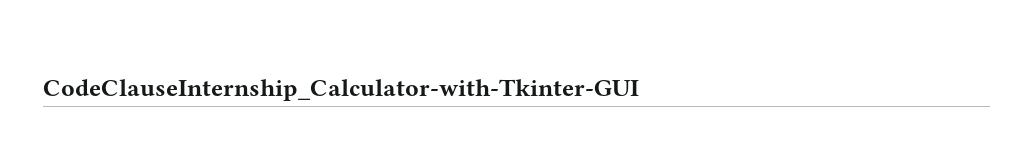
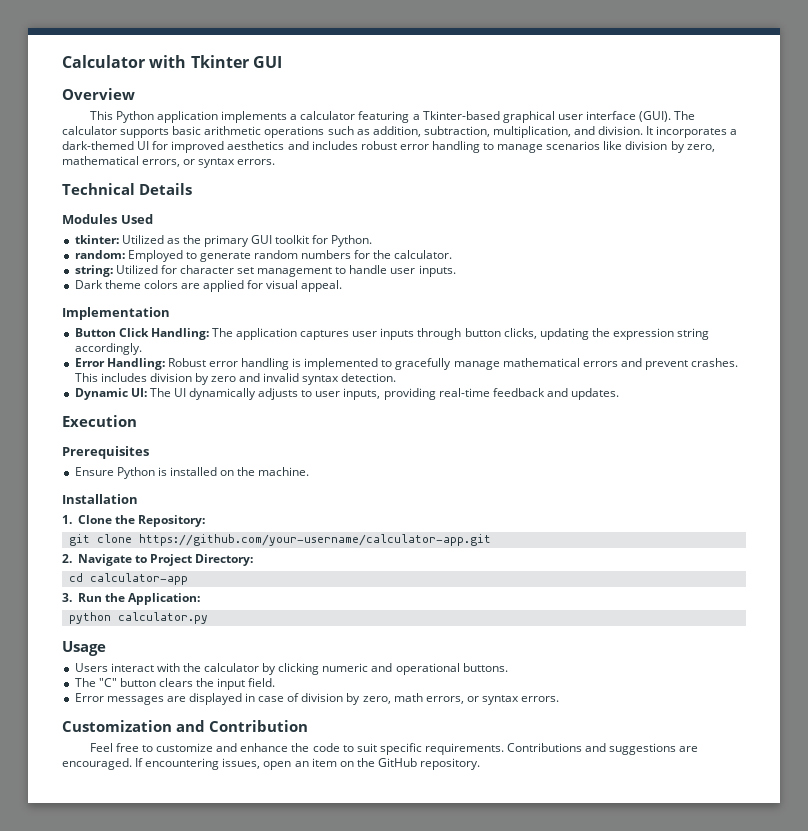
- CodeClauseInternship_Calculator-with-Tkinter-GUI
+ Calculator with Tkinter GUI
+ Overview
+ This Python application implements a calculator featuring a Tkinter-based graphical user interface (GUI). The calculator supports basic arithmetic operations such as addition, subtraction, multiplication, and division. It incorporates a dark-themed UI for improved aesthetics and includes robust error handling to manage scenarios like division by zero, mathematical errors, or syntax errors.
+ Technical Details
+ Modules Used
+ tkinter: Utilized as the primary GUI toolkit for Python.
+ random: Employed to generate random numbers for the calculator.
+ string: Utilized for character set management to handle user inputs.
+ Dark theme colors are applied for visual appeal.
+ Implementation
+ Button Click Handling: The application captures user inputs through button clicks, updating the expression string accordingly.
+ Error Handling: Robust error handling is implemented to gracefully manage mathematical errors and prevent crashes. This includes division by zero and invalid syntax detection.
+ Dynamic UI: The UI dynamically adjusts to user inputs, providing real-time feedback and updates.
+ Execution
+ Prerequisites
+ Ensure Python is installed on the machine.
+ Installation
+ 1. Clone the Repository:
+ git clone https://github.com/your-username/calculator-app.git
+ 2. Navigate to Project Directory:
+ cd calculator-app
+ 3. Run the Application:
+ python calculator.py
+ Usage
+ Users interact with the calculator by clicking numeric and operational buttons.
+ The "C" button clears the input field.
+ Error messages are displayed in case of division by zero, math errors, or syntax errors.
+ Customization and Contribution
+ Feel free to customize and enhance the code to suit specific requirements. Contributions and suggestions are encouraged. If encountering issues, open an item on the GitHub repository.

